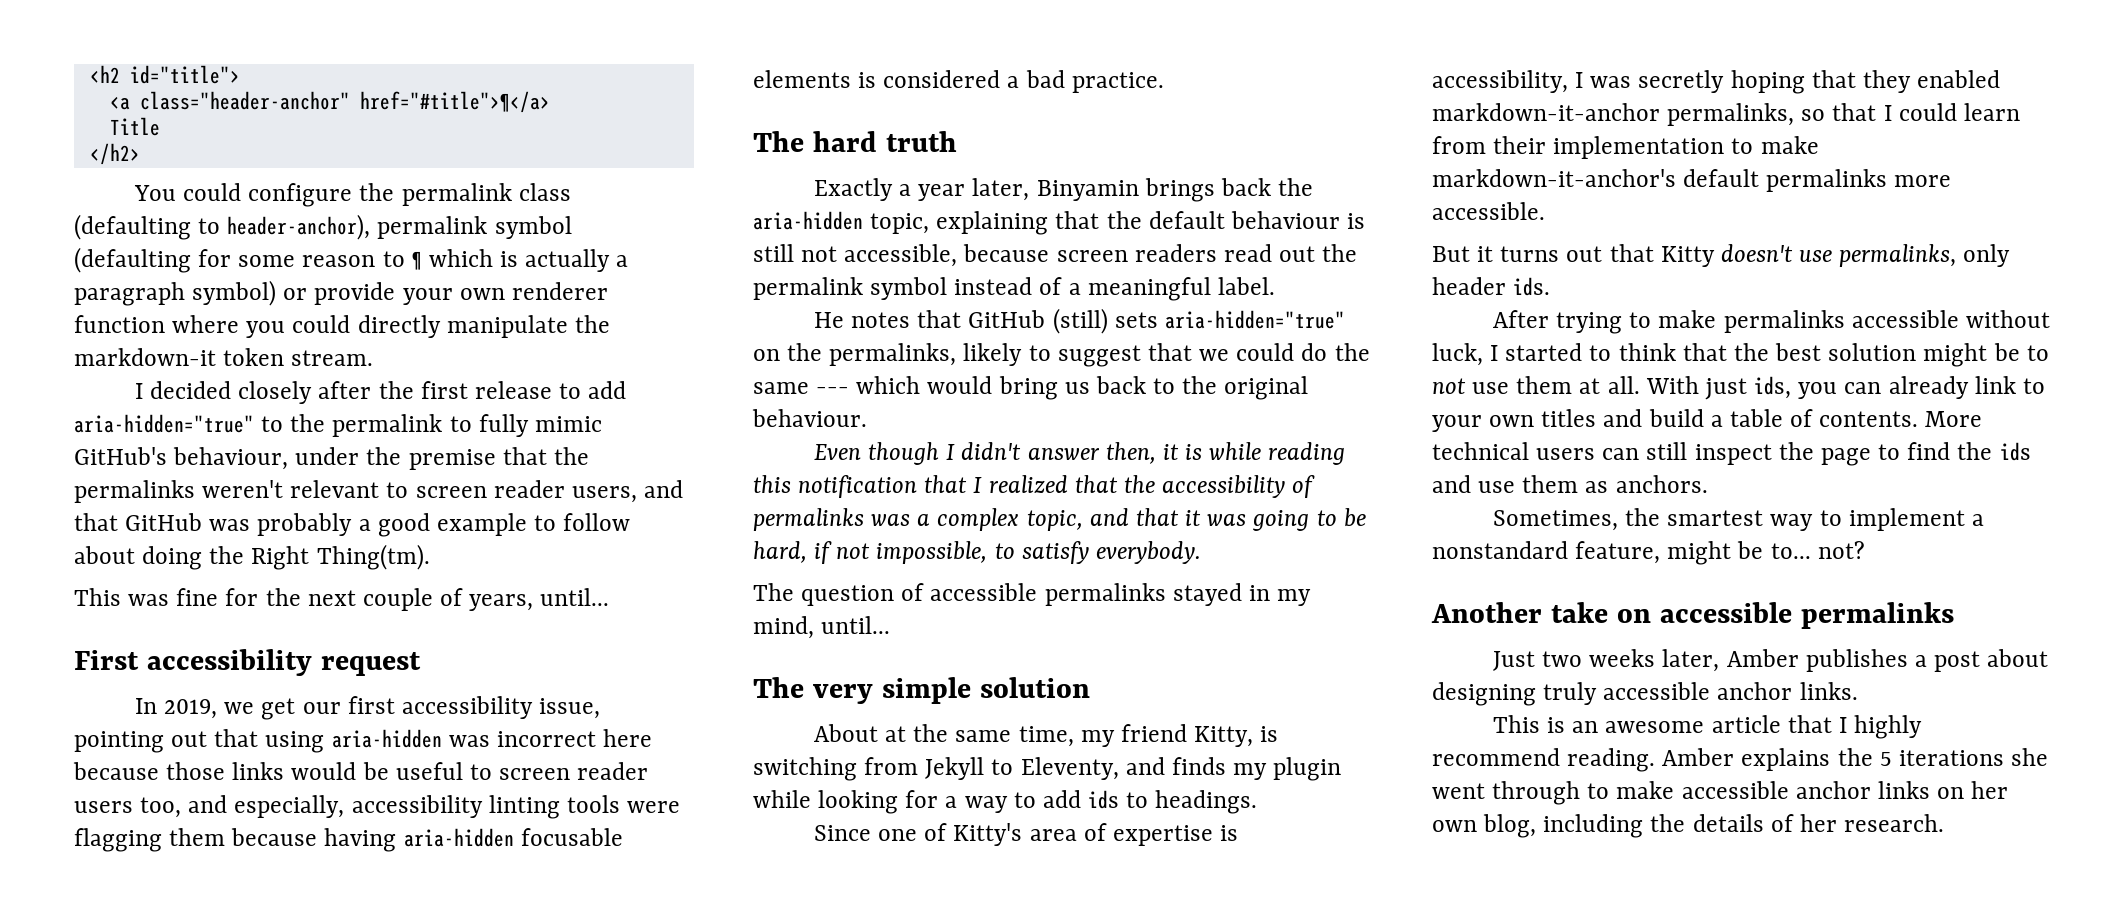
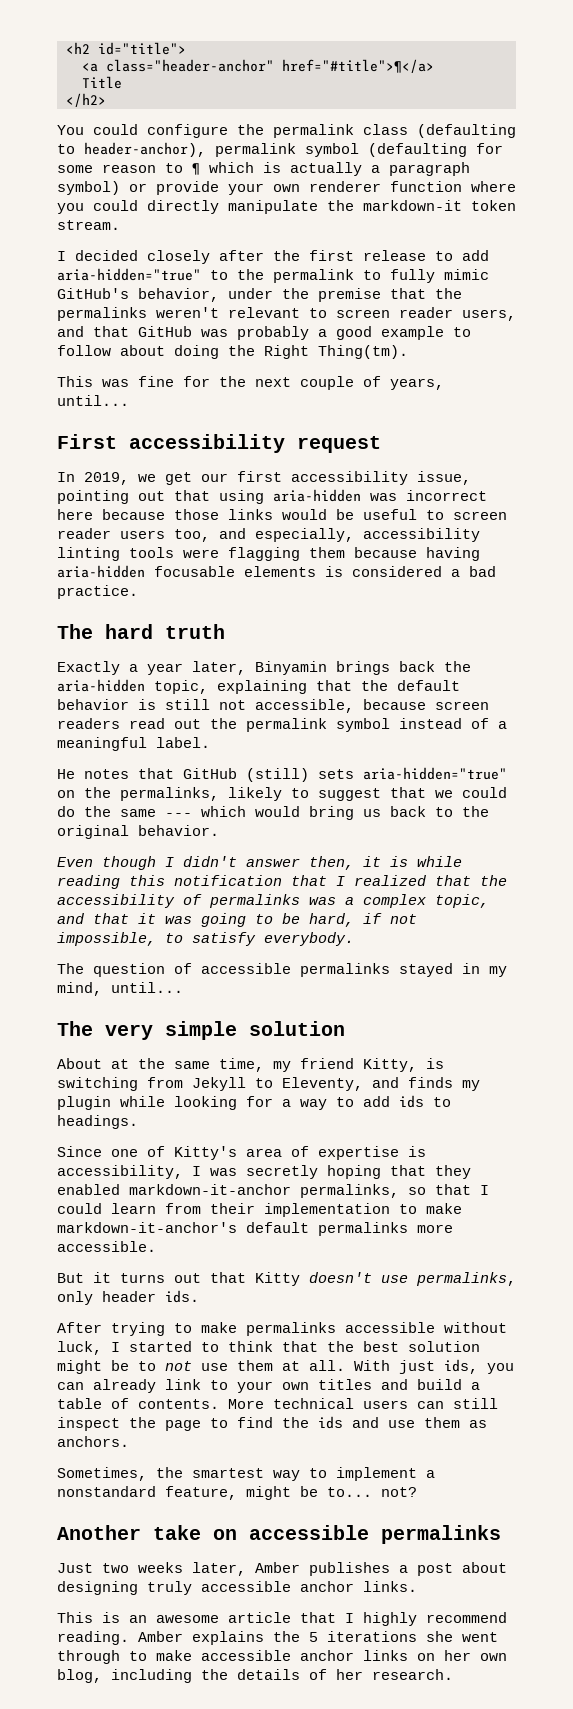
- I decided closely after the first release to add aria-hidden="true" to the permalink to fully mimic GitHub's behaviour, under the premise that the permalinks weren't relevant to screen reader users, and that GitHub was probably a good example to follow about doing the Right Thing(tm).
+ I decided closely after the first release to add aria-hidden="true" to the permalink to fully mimic GitHub's behavior, under the premise that the permalinks weren't relevant to screen reader users, and that GitHub was probably a good example to follow about doing the Right Thing(tm).
- Exactly a year later, Binyamin brings back the aria-hidden topic, explaining that the default behaviour is still not accessible, because screen readers read out the permalink symbol instead of a meaningful label.
+ Exactly a year later, Binyamin brings back the aria-hidden topic, explaining that the default behavior is still not accessible, because screen readers read out the permalink symbol instead of a meaningful label.
- He notes that GitHub (still) sets aria-hidden="true" on the permalinks, likely to suggest that we could do the same --- which would bring us back to the original behaviour.
+ He notes that GitHub (still) sets aria-hidden="true" on the permalinks, likely to suggest that we could do the same --- which would bring us back to the original behavior.

